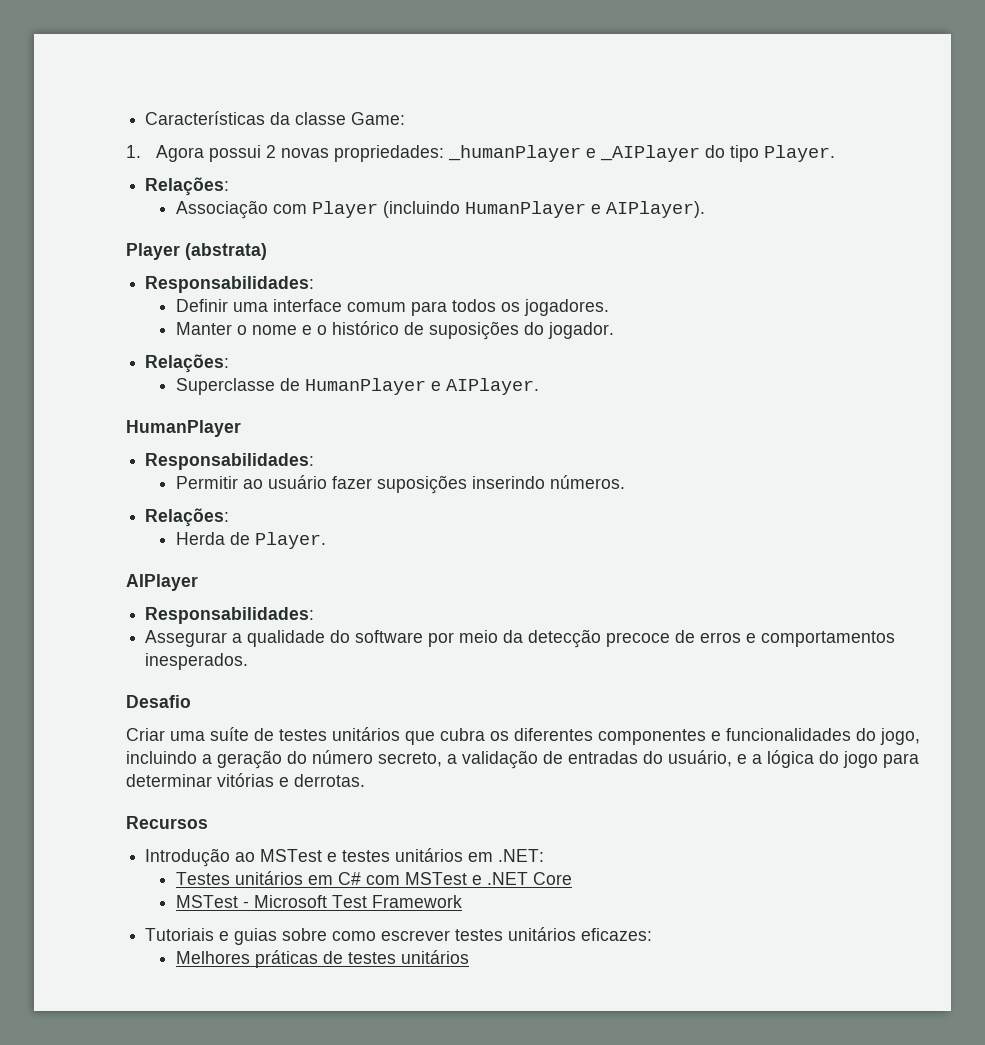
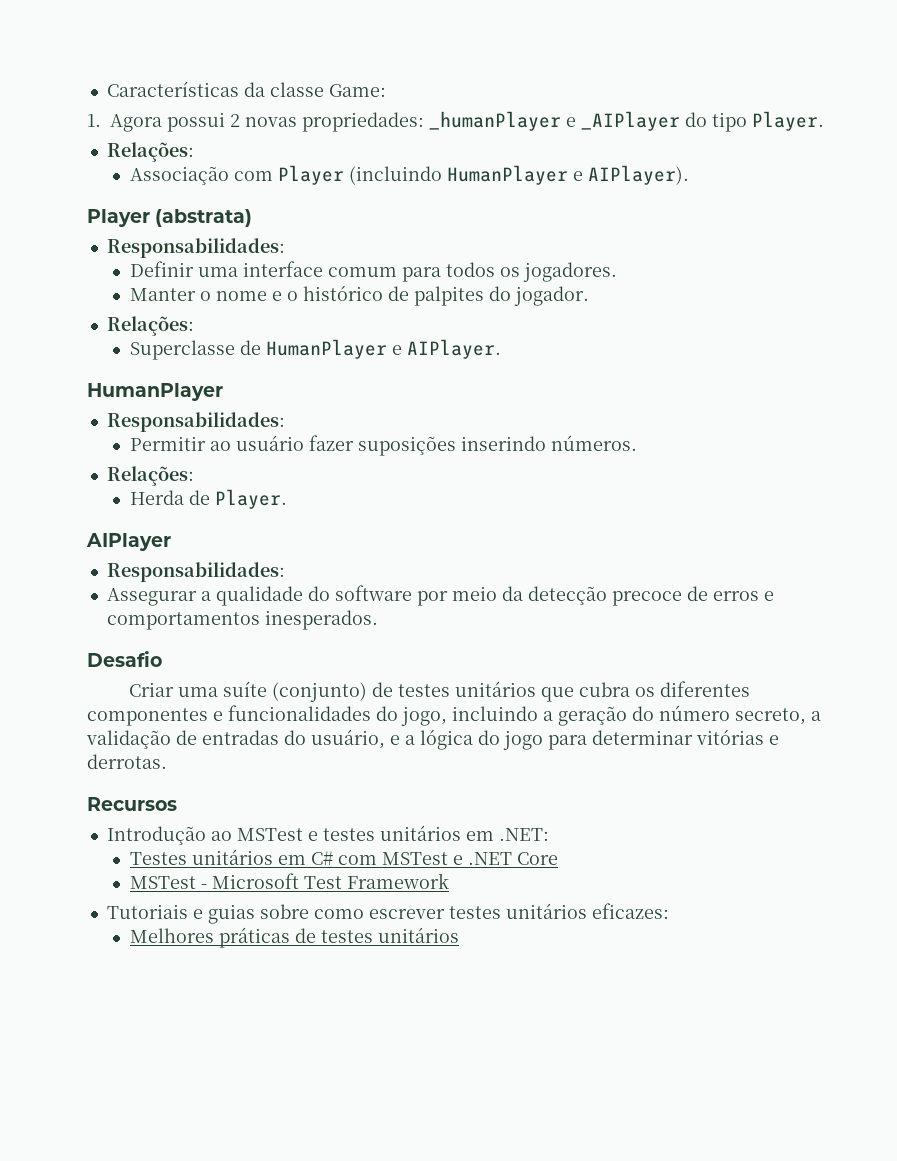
- Manter o nome e o histórico de suposições do jogador.
+ Manter o nome e o histórico de palpites do jogador.
- Criar uma suíte de testes unitários que cubra os diferentes componentes e funcionalidades do jogo, incluindo a geração do número secreto, a validação de entradas do usuário, e a lógica do jogo para determinar vitórias e derrotas.
+ Criar uma suíte (conjunto) de testes unitários que cubra os diferentes componentes e funcionalidades do jogo, incluindo a geração do número secreto, a validação de entradas do usuário, e a lógica do jogo para determinar vitórias e derrotas.

